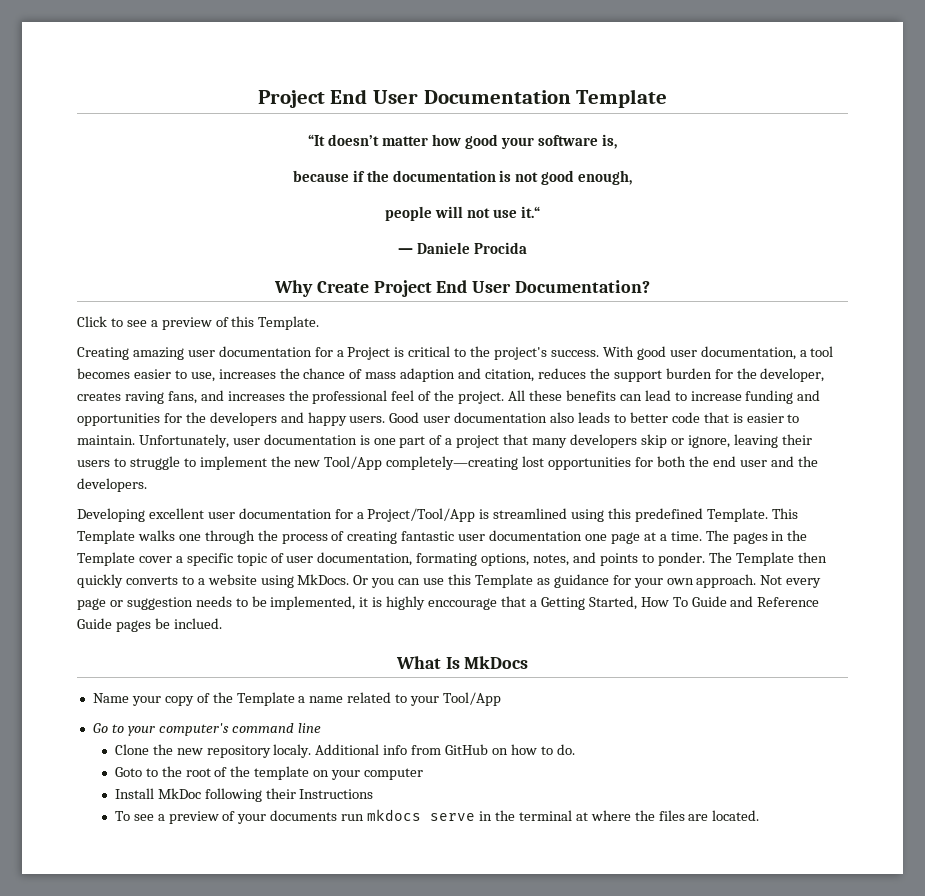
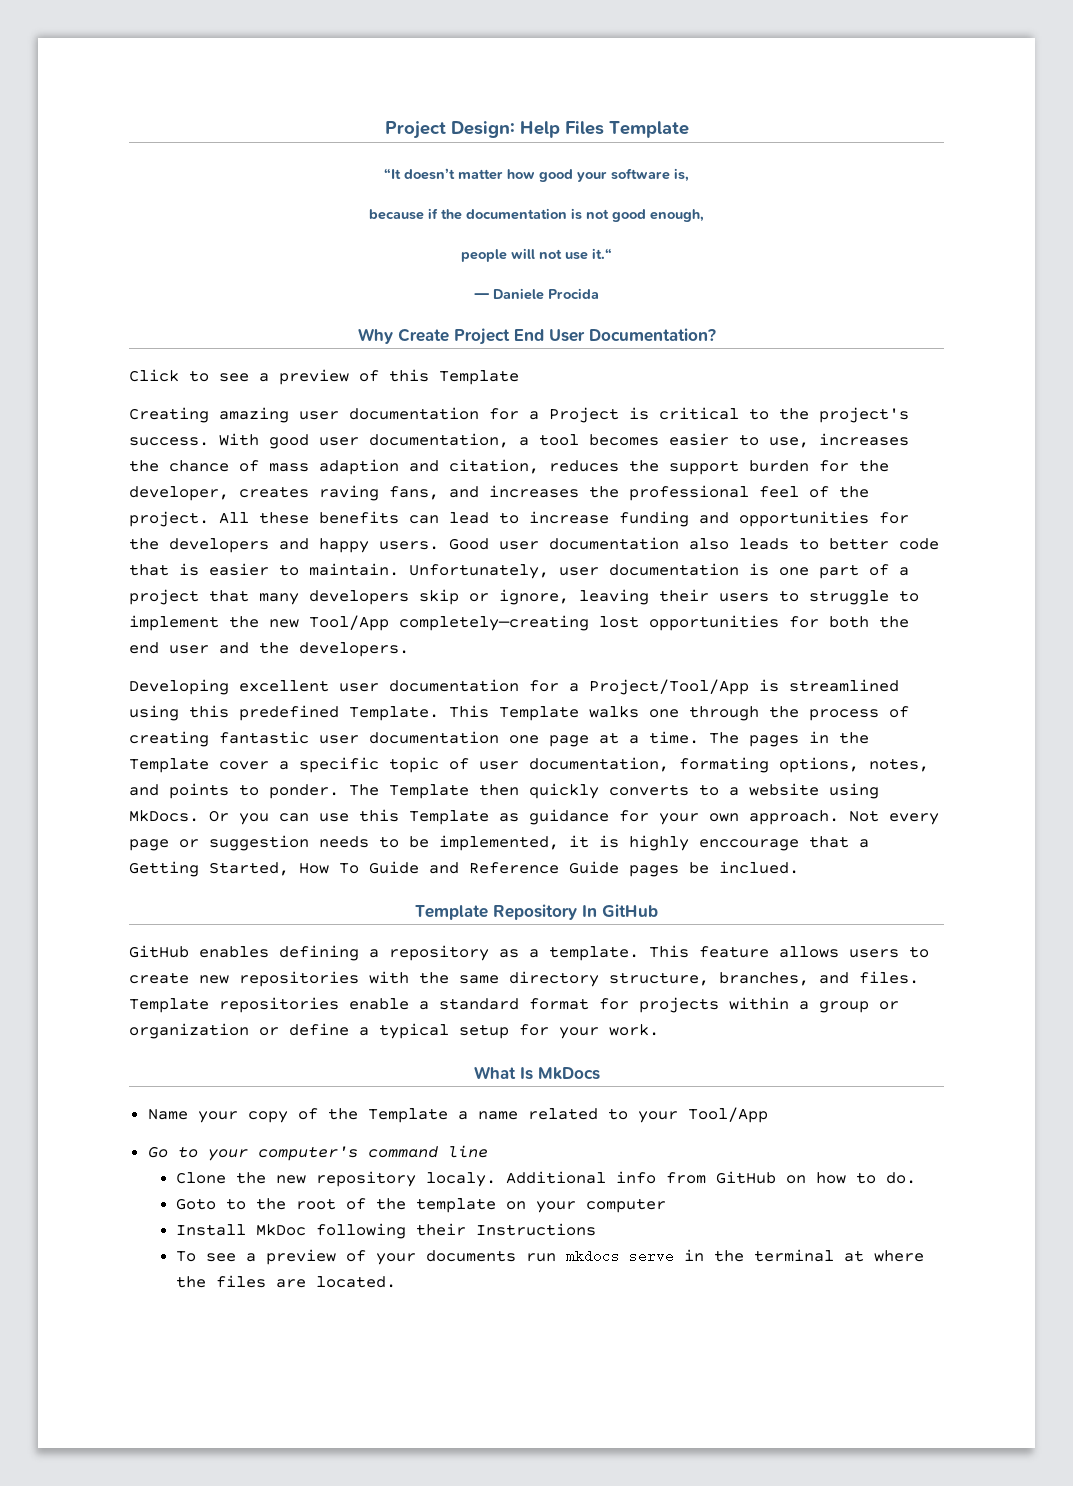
- Project End User Documentation Template
+ Project Design: Help Files Template
- Click to see a preview of this Template.
+ Click to see a preview of this Template
+ Template Repository In GitHub
+ GitHub enables defining a repository as a template. This feature allows users to create new repositories with the same directory structure, branches, and files. Template repositories enable a standard format for projects within a group or organization or define a typical setup for your work.

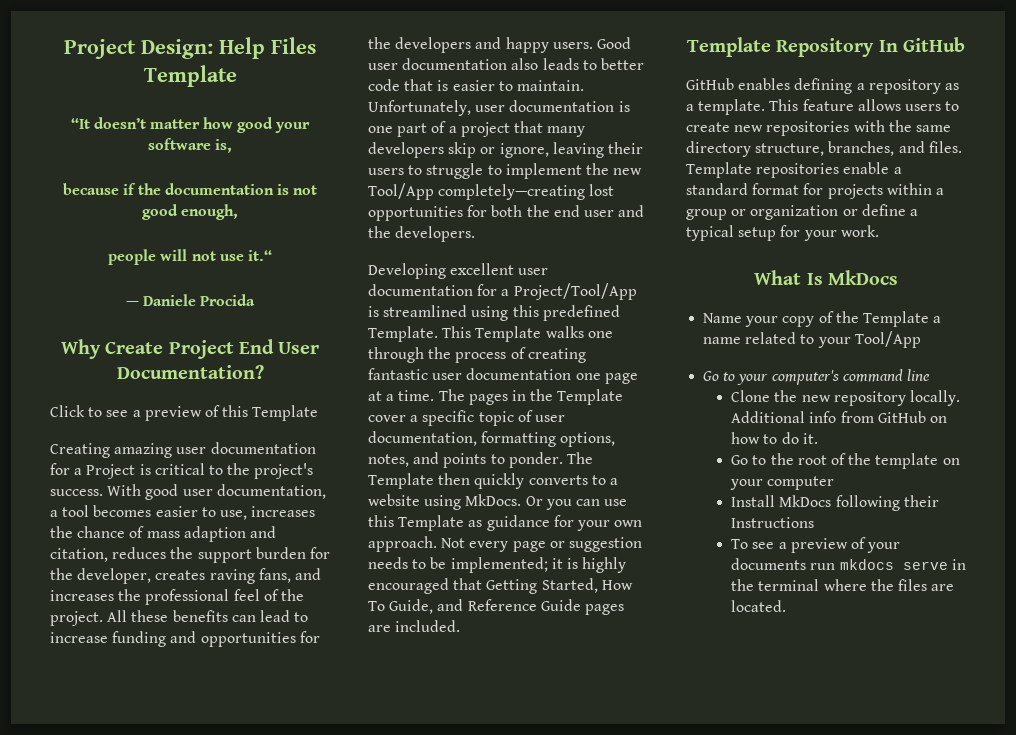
- The pages in the Template cover a specific topic of user documentation, formating options, notes, and points to ponder.
+ The pages in the Template cover a specific topic of user documentation, formatting options, notes, and points to ponder.
- Not every page or suggestion needs to be implemented, it is highly enccourage that a Getting Started, How To Guide and Reference Guide pages be inclued.
+ Not every page or suggestion needs to be implemented; it is highly encouraged that Getting Started, How To Guide, and Reference Guide pages are included.
- Clone the new repository localy.
+ Clone the new repository locally.
- Additional info from GitHub on how to do.
- Goto to the root of the template on your computer
+ Additional info from GitHub on how to do it.
+ Go to the root of the template on your computer
- Install MkDoc following their Instructions
+ Install MkDocs following their Instructions
- To see a preview of your documents run mkdocs serve in the terminal at where the files are located.
+ To see a preview of your documents run mkdocs serve in the terminal where the files are located.

